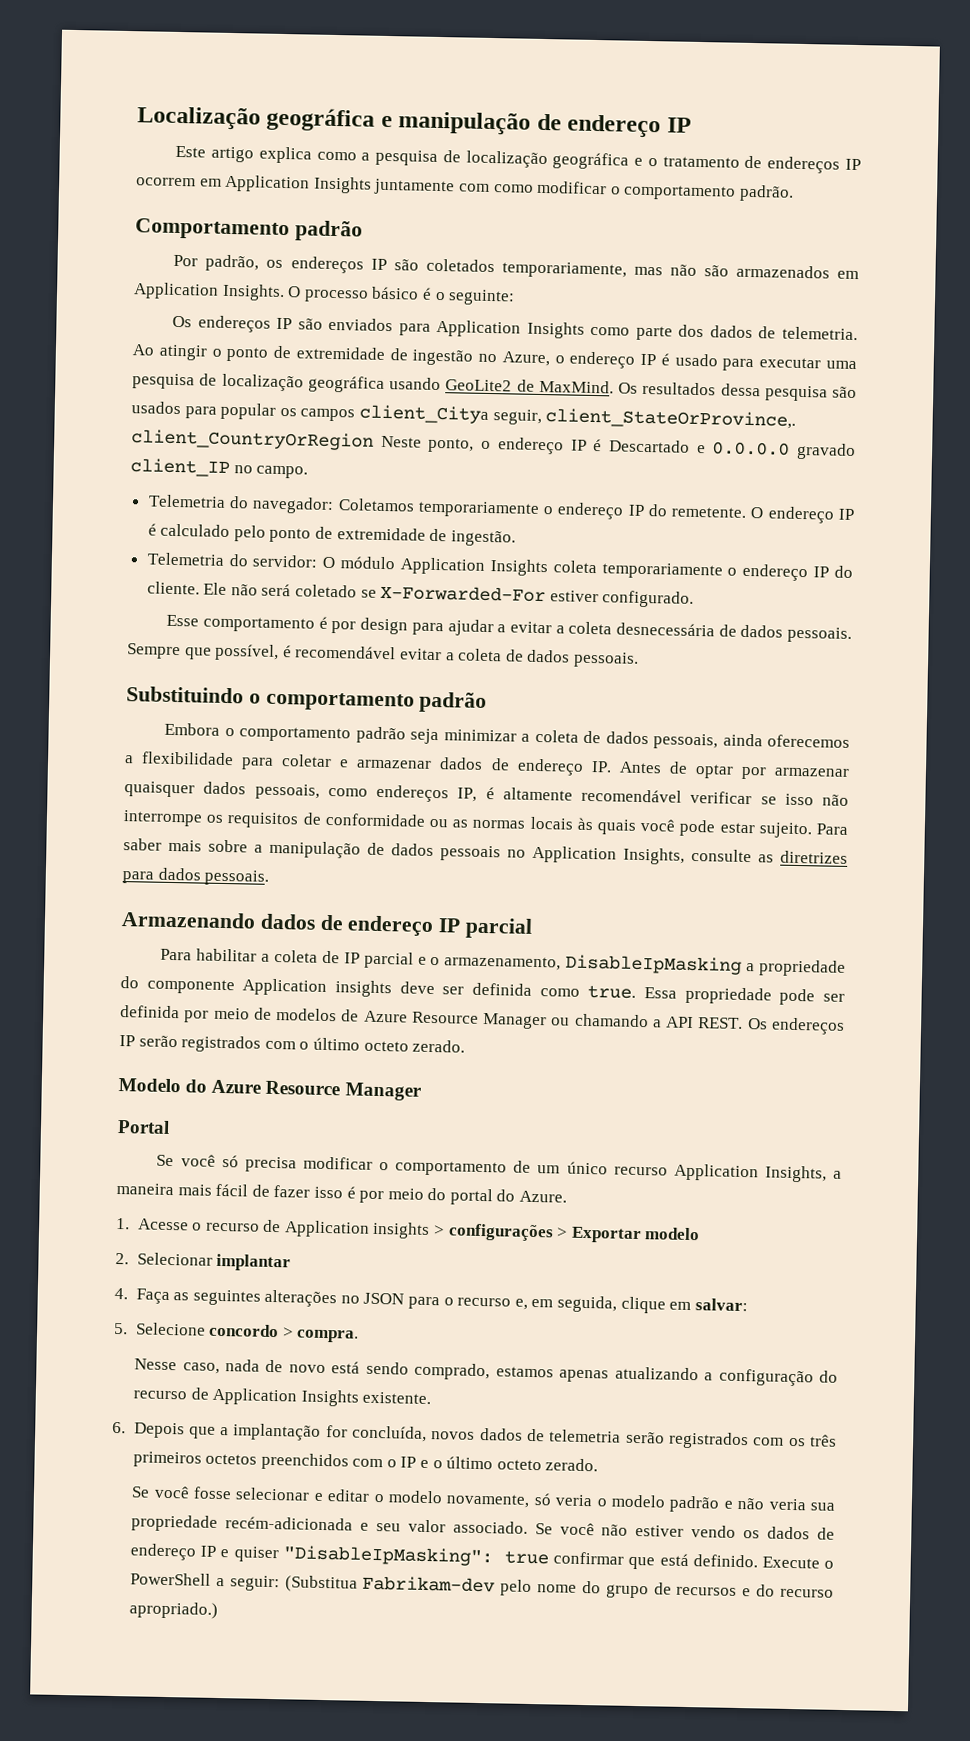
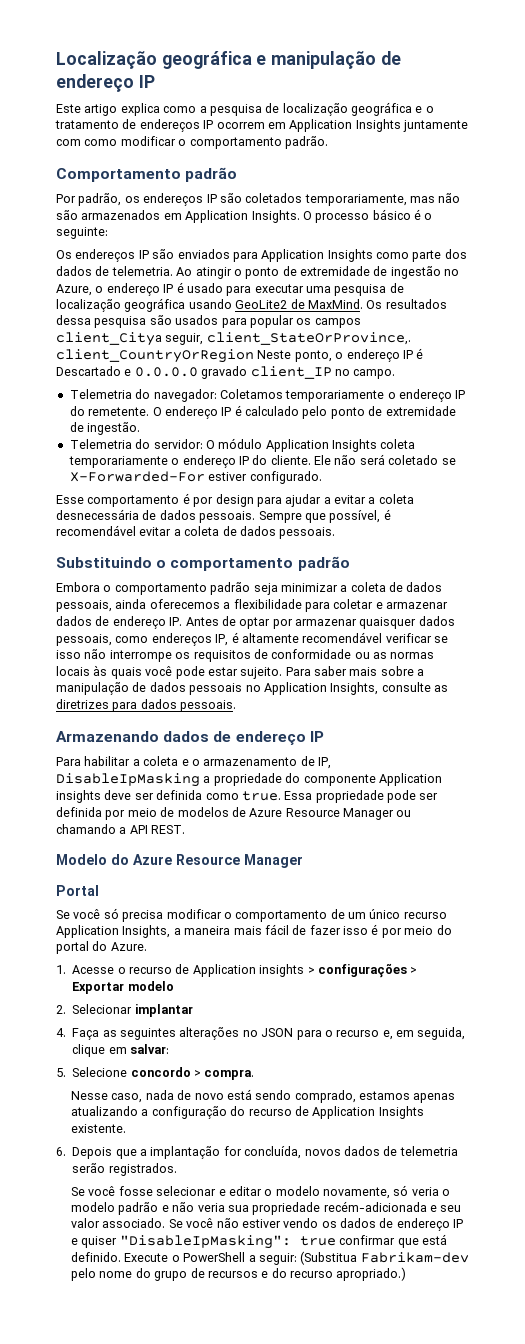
- Armazenando dados de endereço IP parcial
+ Armazenando dados de endereço IP
- Para habilitar a coleta de IP parcial e o armazenamento, DisableIpMasking a propriedade do componente Application insights deve ser definida como true.
+ Para habilitar a coleta e o armazenamento de IP, DisableIpMasking a propriedade do componente Application insights deve ser definida como true.
- Os endereços IP serão registrados com o último octeto zerado.
- 6. Depois que a implantação for concluída, novos dados de telemetria serão registrados com os três primeiros octetos preenchidos com o IP e o último octeto zerado.
+ 6. Depois que a implantação for concluída, novos dados de telemetria serão registrados.

